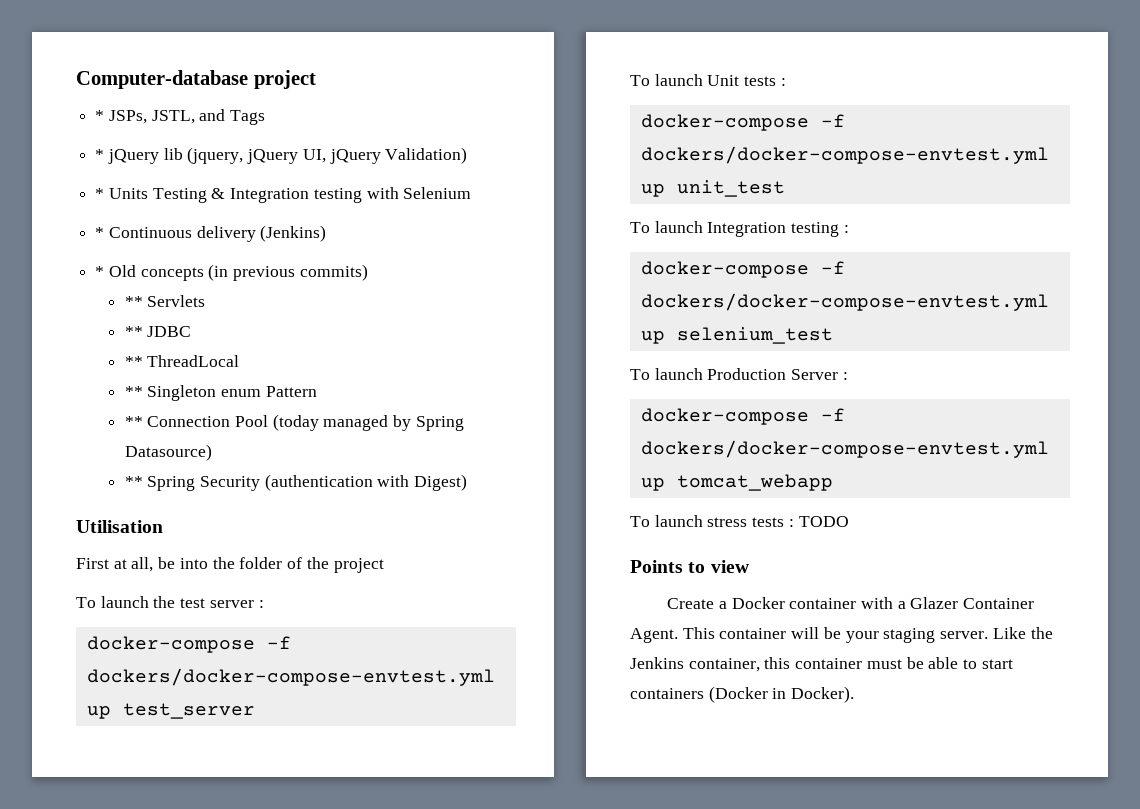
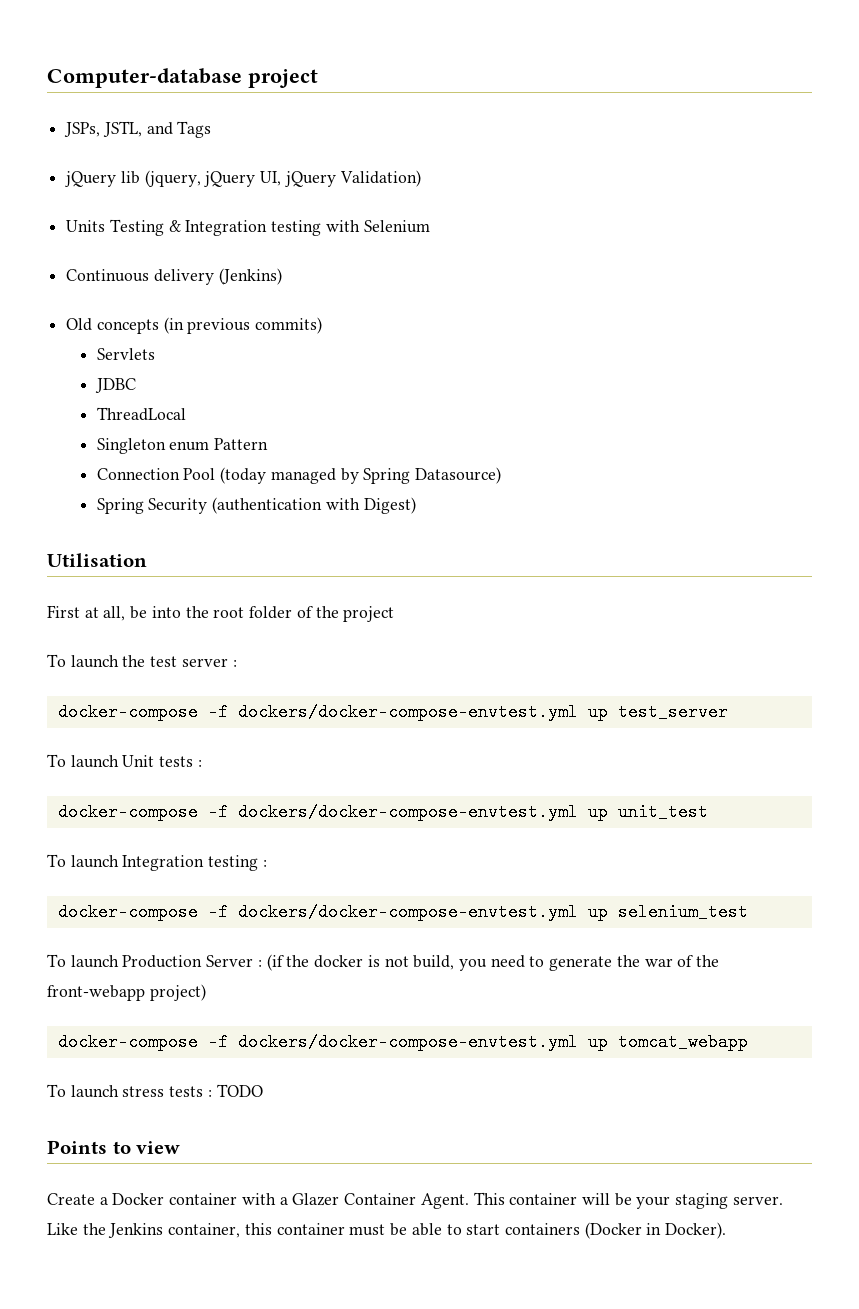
- * JSPs, JSTL, and Tags
+ JSPs, JSTL, and Tags
- * jQuery lib (jquery, jQuery UI, jQuery Validation)
+ jQuery lib (jquery, jQuery UI, jQuery Validation)
- * Units Testing & Integration testing with Selenium
+ Units Testing & Integration testing with Selenium
- * Continuous delivery (Jenkins)
+ Continuous delivery (Jenkins)
- * Old concepts (in previous commits)
+ Old concepts (in previous commits)
- ** Servlets
+ Servlets
- ** JDBC
+ JDBC
- ** ThreadLocal
+ ThreadLocal
- ** Singleton enum Pattern
+ Singleton enum Pattern
- ** Connection Pool (today managed by Spring Datasource)
+ Connection Pool (today managed by Spring Datasource)
- ** Spring Security (authentication with Digest)
+ Spring Security (authentication with Digest)
- First at all, be into the folder of the project
+ First at all, be into the root folder of the project
- To launch Production Server :
+ To launch Production Server : (if the docker is not build, you need to generate the war of the front-webapp project)

